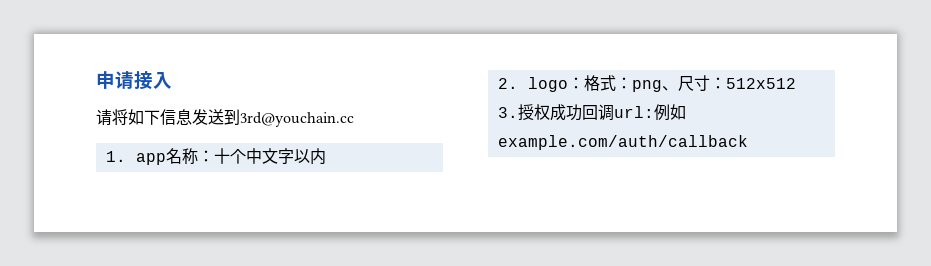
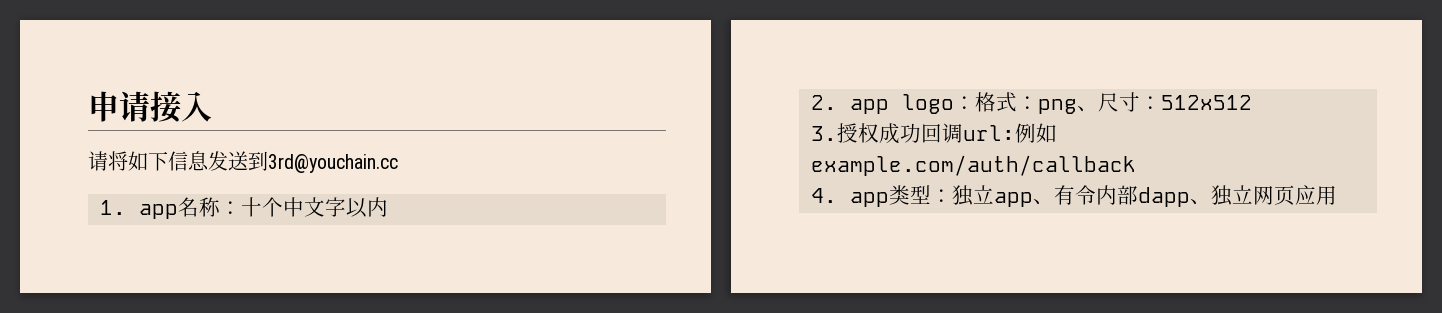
- 2. logo：格式：png、尺寸：512x512
+ 2. app logo：格式：png、尺寸：512x512
+ 4. app类型：独立app、有令内部dapp、独立网页应用

